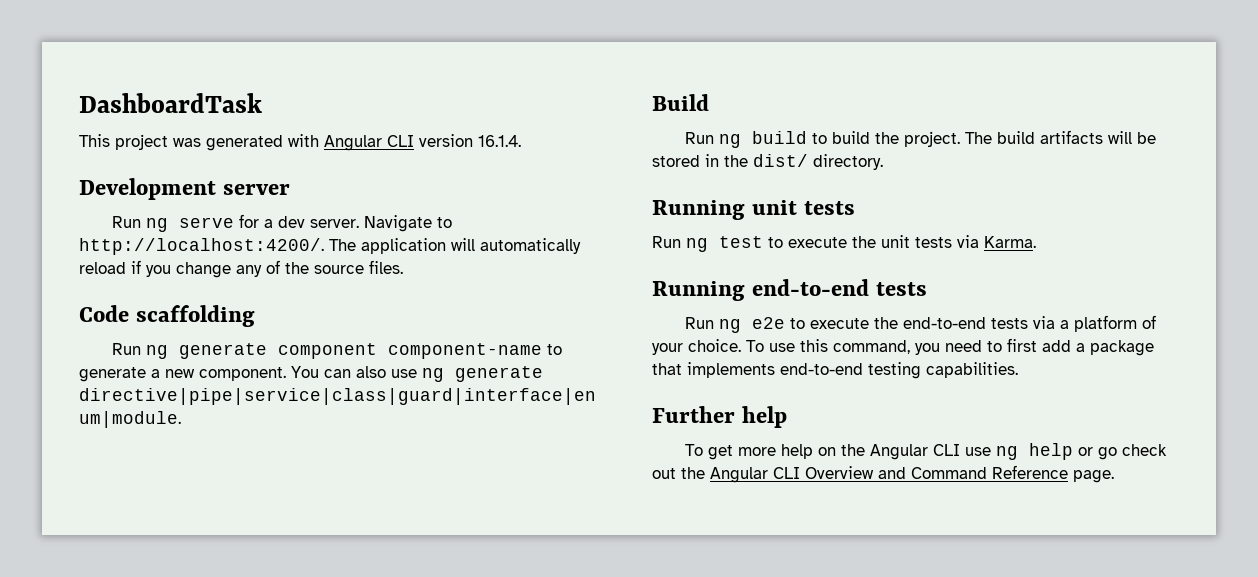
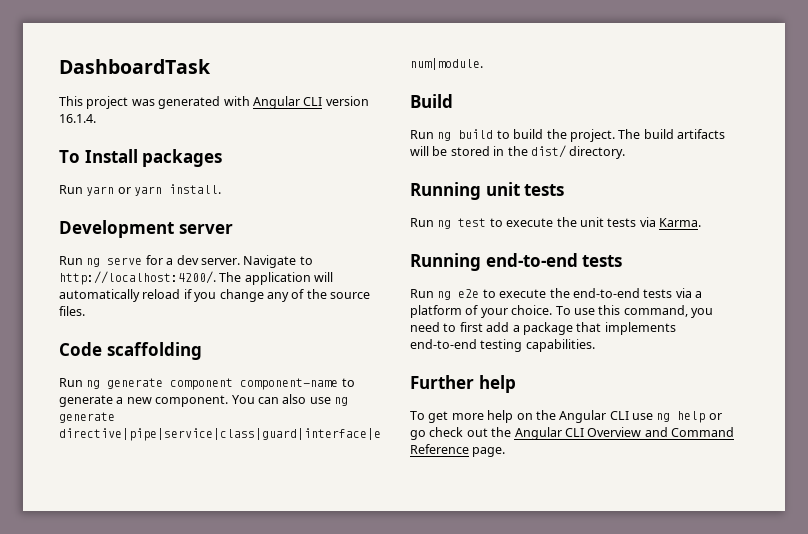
+ To Install packages
+ Run yarn or yarn install.

